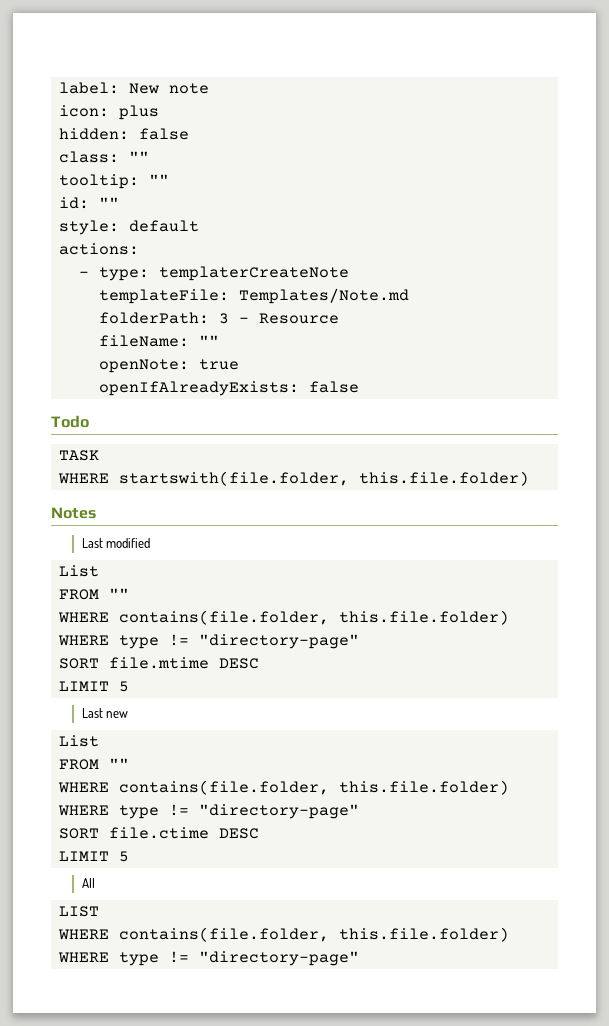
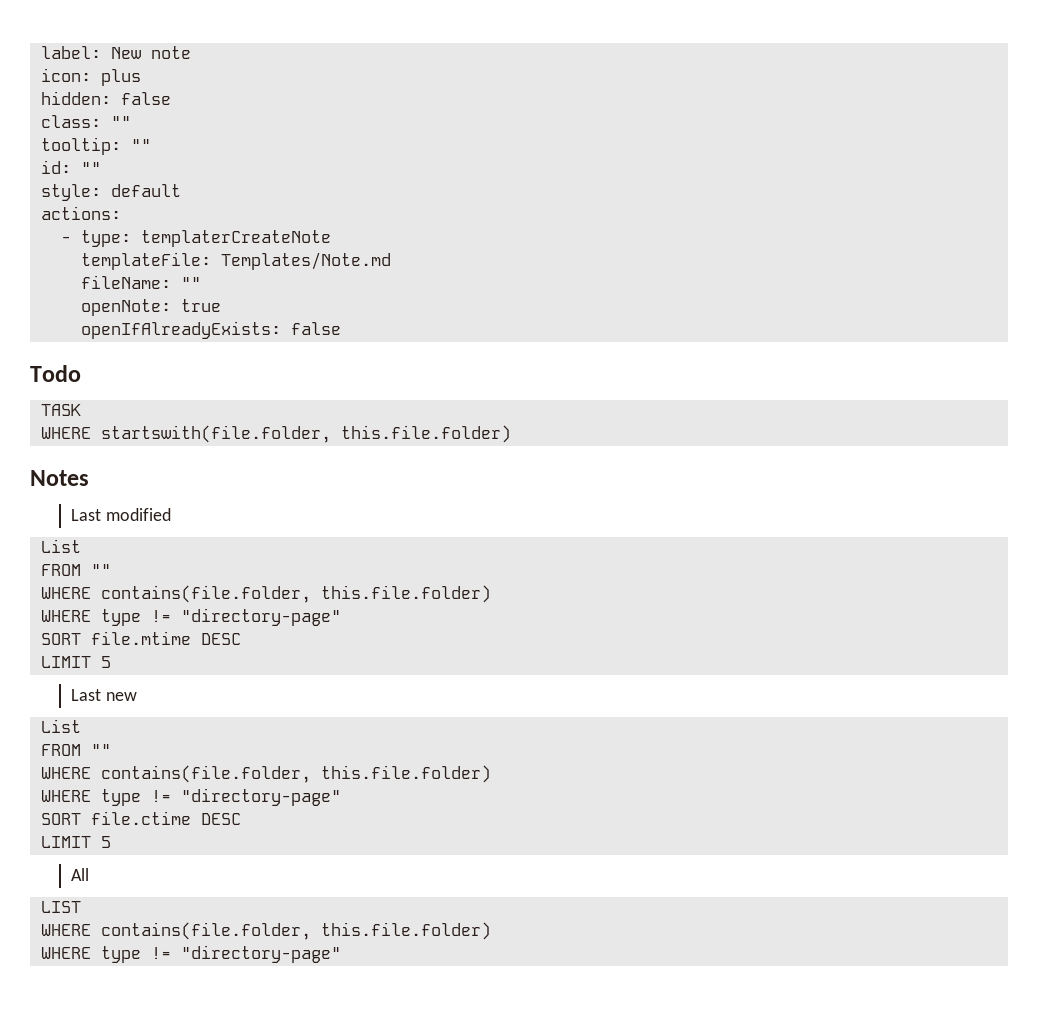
- folderPath: 3 - Resource

